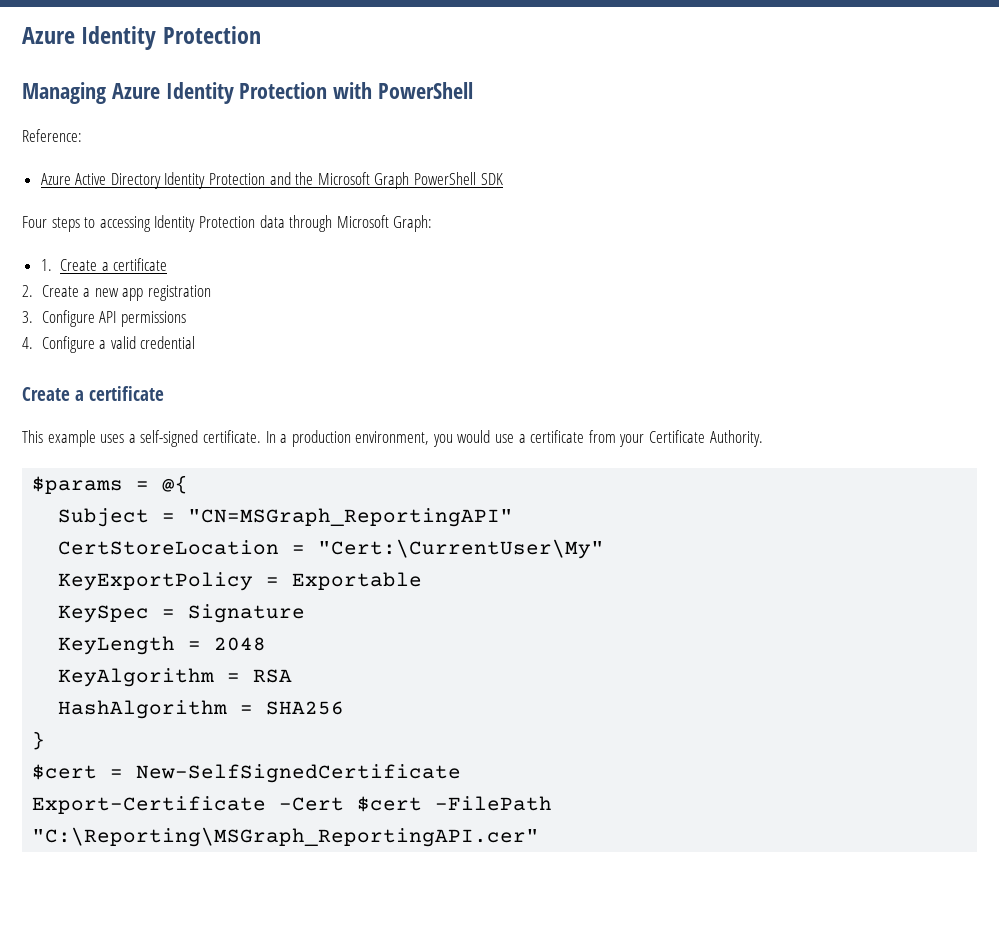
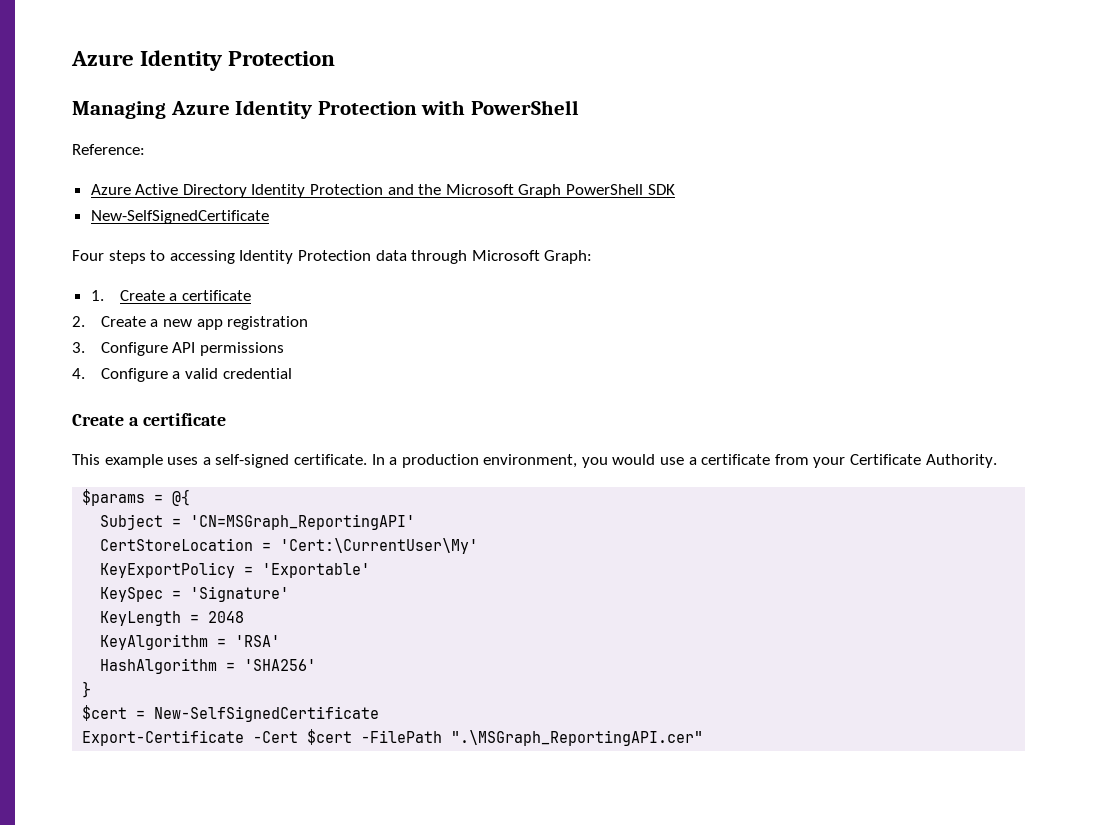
  Azure Active Directory Identity Protection and the Microsoft Graph PowerShell SDK
+ New-SelfSignedCertificate
- Subject = "CN=MSGraph_ReportingAPI"
+ Subject = 'CN=MSGraph_ReportingAPI'
- CertStoreLocation = "Cert:\CurrentUser\My"
+ CertStoreLocation = 'Cert:\CurrentUser\My'
- KeyExportPolicy = Exportable
+ KeyExportPolicy = 'Exportable'
- KeySpec = Signature
+ KeySpec = 'Signature'
- KeyAlgorithm = RSA
+ KeyAlgorithm = 'RSA'
- HashAlgorithm = SHA256
+ HashAlgorithm = 'SHA256'
- Export-Certificate -Cert $cert -FilePath "C:\Reporting\MSGraph_ReportingAPI.cer"
+ Export-Certificate -Cert $cert -FilePath ".\MSGraph_ReportingAPI.cer"

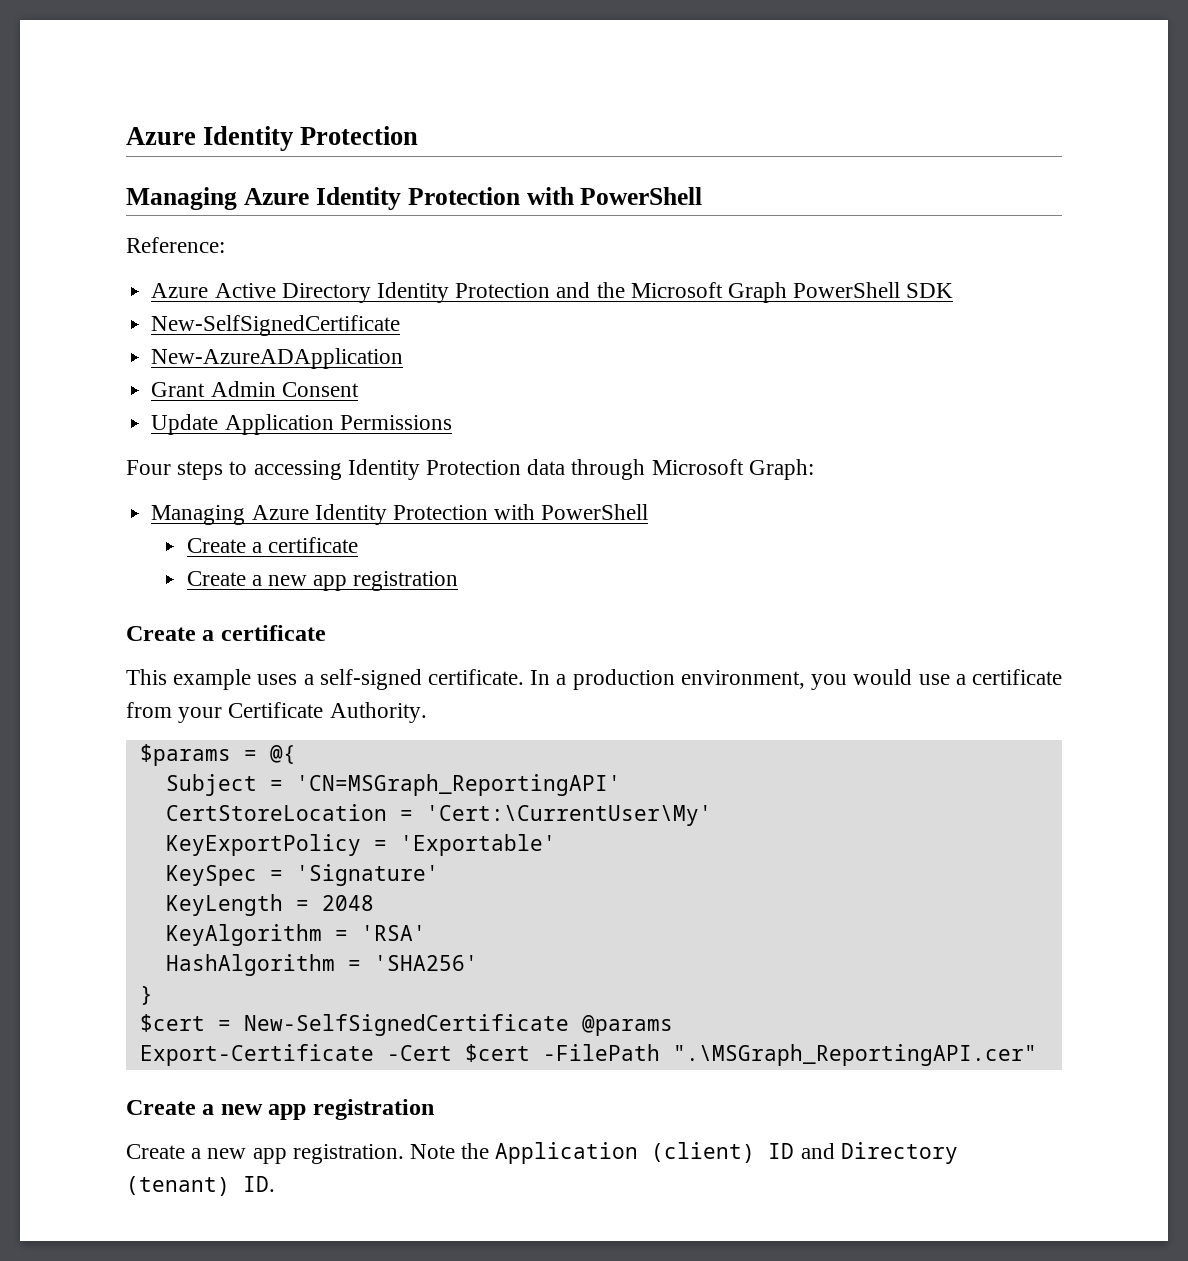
+ New-AzureADApplication
+ Grant Admin Consent
+ Update Application Permissions
  Four steps to accessing Identity Protection data through Microsoft Graph:
- 1. Create a certificate
- 2. Create a new app registration
- 3. Configure API permissions
- 4. Configure a valid credential
+ Managing Azure Identity Protection with PowerShell
+ Create a certificate
+ Create a new app registration
- $cert = New-SelfSignedCertificate
+ $cert = New-SelfSignedCertificate @params
  Export-Certificate -Cert $cert -FilePath ".\MSGraph_ReportingAPI.cer"
+ Create a new app registration
+ Create a new app registration. Note the Application (client) ID and Directory (tenant) ID.

